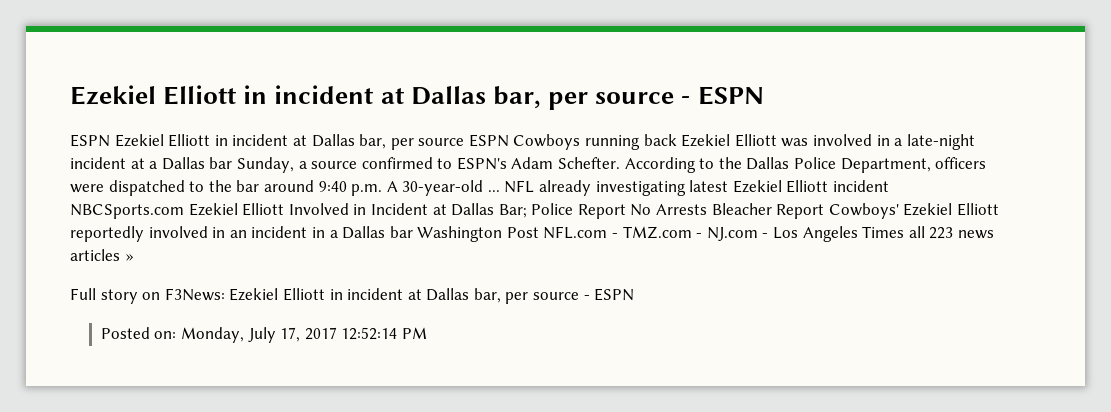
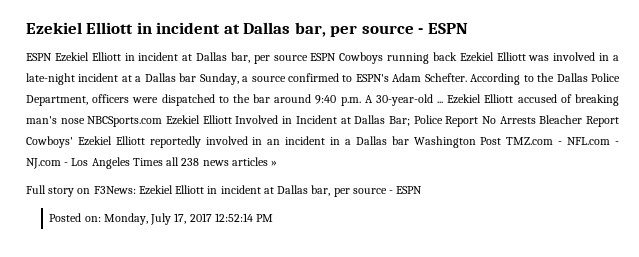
- NFL already investigating latest Ezekiel Elliott incident NBCSports.com Ezekiel Elliott Involved in Incident at Dallas Bar; Police Report No Arrests Bleacher Report Cowboys' Ezekiel Elliott reportedly involved in an incident in a Dallas bar Washington Post NFL.com - TMZ.com - NJ.com - Los Angeles Times all 223 news articles »
+ Ezekiel Elliott accused of breaking man's nose NBCSports.com Ezekiel Elliott Involved in Incident at Dallas Bar; Police Report No Arrests Bleacher Report Cowboys' Ezekiel Elliott reportedly involved in an incident in a Dallas bar Washington Post TMZ.com - NFL.com - NJ.com - Los Angeles Times all 238 news articles »

